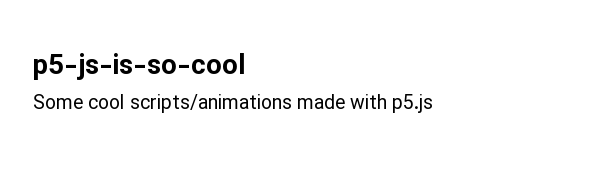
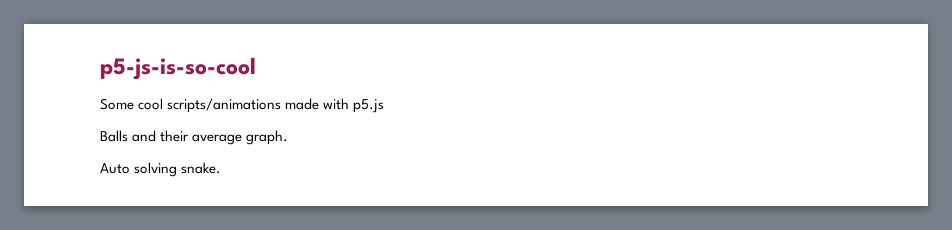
+ Balls and their average graph.
+ Auto solving snake.

